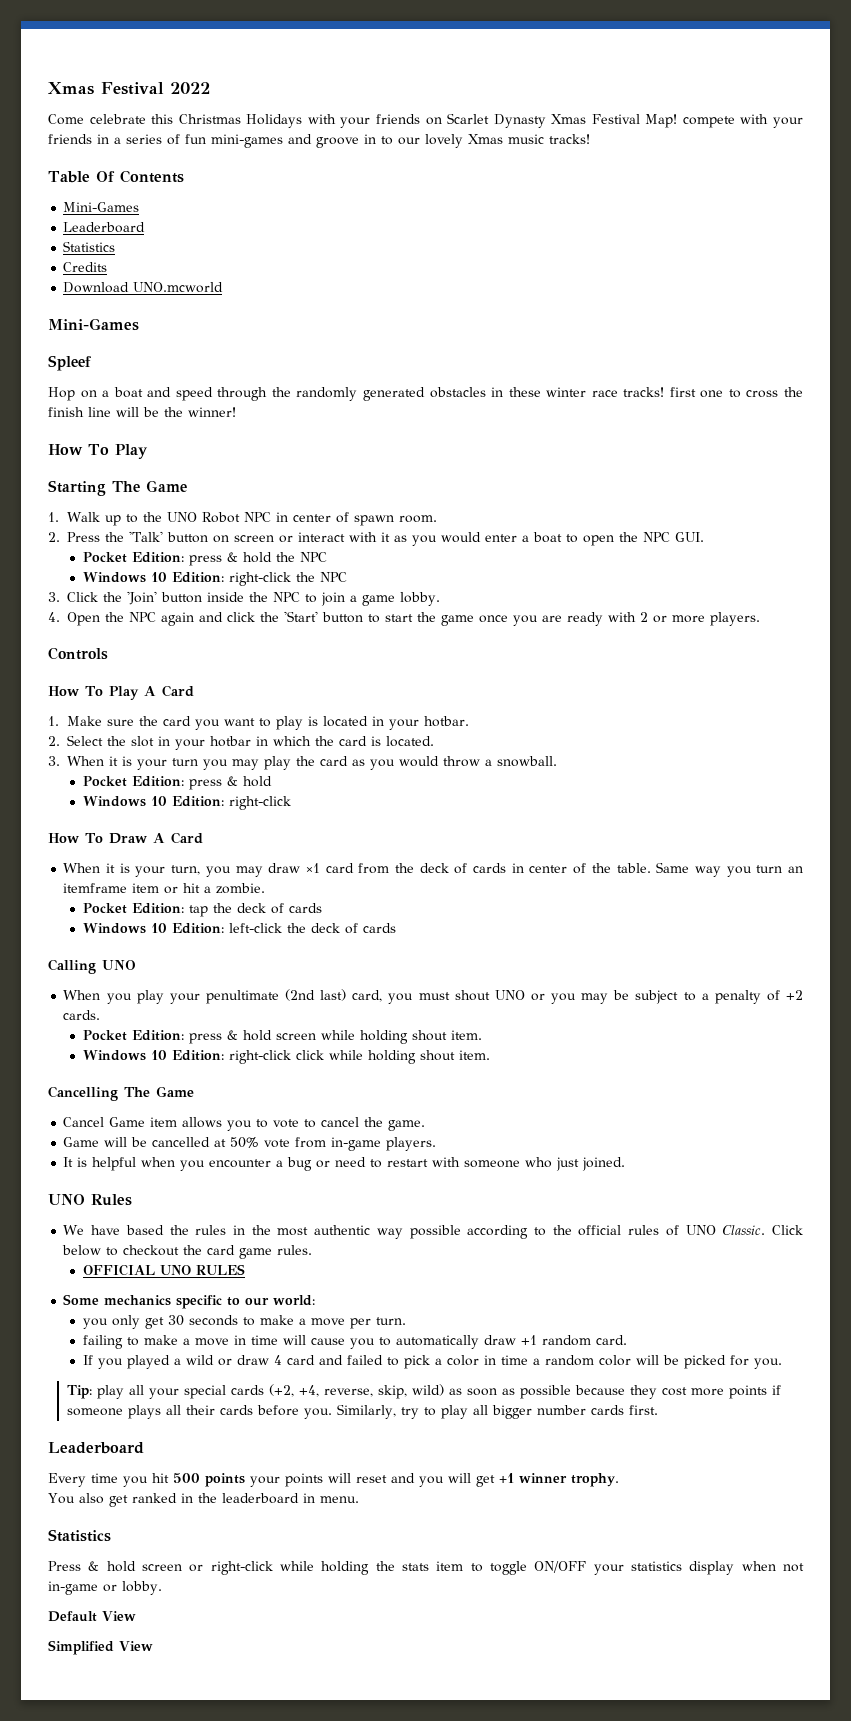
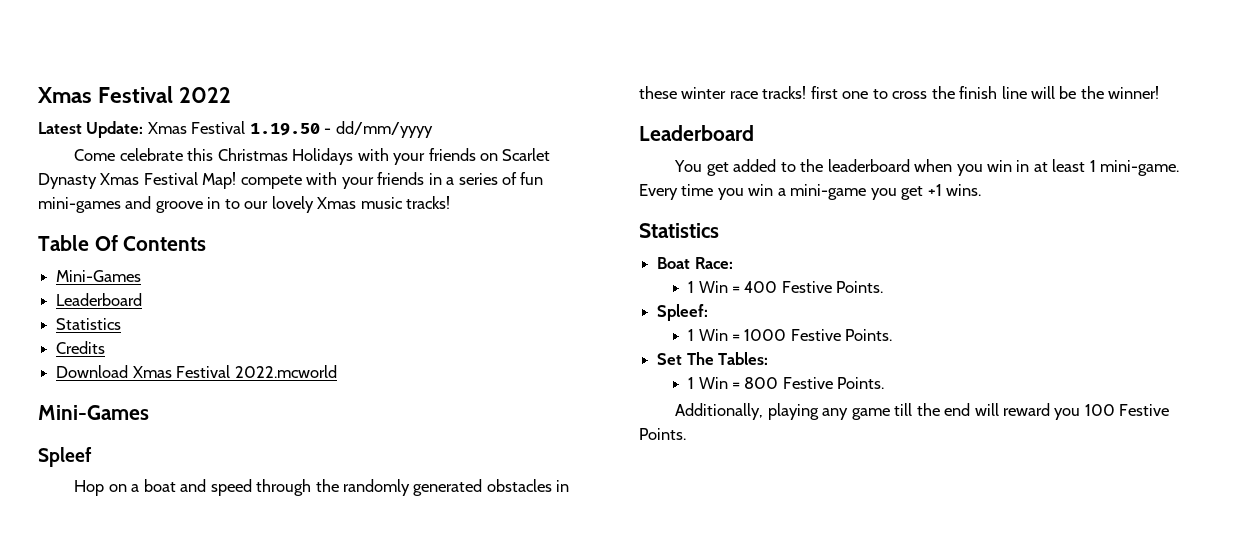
+ Latest Update: Xmas Festival 1.19.50 - dd/mm/yyyy
- Download UNO.mcworld
+ Download Xmas Festival 2022.mcworld
  Hop on a boat and speed through the randomly generated obstacles in these winter race tracks! first one to cross the finish line will be the winner!
- How To Play
- Starting The Game
- 1. Walk up to the UNO Robot NPC in center of spawn room.
- 2. Press the 'Talk' button on screen or interact with it as you would enter a boat to open the NPC GUI.
- Pocket Edition: press & hold the NPC
- Windows 10 Edition: right-click the NPC
- 3. Click the 'Join' button inside the NPC to join a game lobby.
- 4. Open the NPC again and click the 'Start' button to start the game once you are ready with 2 or more players.
- Controls
- How To Play A Card
- 1. Make sure the card you want to play is located in your hotbar.
- 2. Select the slot in your hotbar in which the card is located.
- 3. When it is your turn you may play the card as you would throw a snowball.
- Pocket Edition: press & hold
- Windows 10 Edition: right-click
- How To Draw A Card
- When it is your turn, you may draw ×1 card from the deck of cards in center of the table. Same way you turn an itemframe item or hit a zombie.
- Pocket Edition: tap the deck of cards
- Windows 10 Edition: left-click the deck of cards
- Calling UNO
- When you play your penultimate (2nd last) card, you must shout UNO or you may be subject to a penalty of +2 cards.
- Pocket Edition: press & hold screen while holding shout item.
- Windows 10 Edition: right-click click while holding shout item.
- Cancelling The Game
- Cancel Game item allows you to vote to cancel the game.
- Game will be cancelled at 50% vote from in-game players.
- It is helpful when you encounter a bug or need to restart with someone who just joined.
- UNO Rules
- We have based the rules in the most authentic way possible according to the official rules of UNO Classic. Click below to checkout the card game rules.
- OFFICIAL UNO RULES
- Some mechanics specific to our world:
- you only get 30 seconds to make a move per turn.
- failing to make a move in time will cause you to automatically draw +1 random card.
- If you played a wild or draw 4 card and failed to pick a color in time a random color will be picked for you.
- Tip: play all your special cards (+2, +4, reverse, skip, wild) as soon as possible because they cost more points if someone plays all their cards before you. Similarly, try to play all bigger number cards first.
  Leaderboard
- Every time you hit 500 points your points will reset and you will get +1 winner trophy.
- You also get ranked in the leaderboard in menu.
+ You get added to the leaderboard when you win in at least 1 mini-game. Every time you win a mini-game you get +1 wins.
  Statistics
- Press & hold screen or right-click while holding the stats item to toggle ON/OFF your statistics display when not in-game or lobby.
- Default View
- Simplified View
+ Boat Race:
+ 1 Win = 400 Festive Points.
+ Spleef:
+ 1 Win = 1000 Festive Points.
+ Set The Tables:
+ 1 Win = 800 Festive Points.
+ Additionally, playing any game till the end will reward you 100 Festive Points.

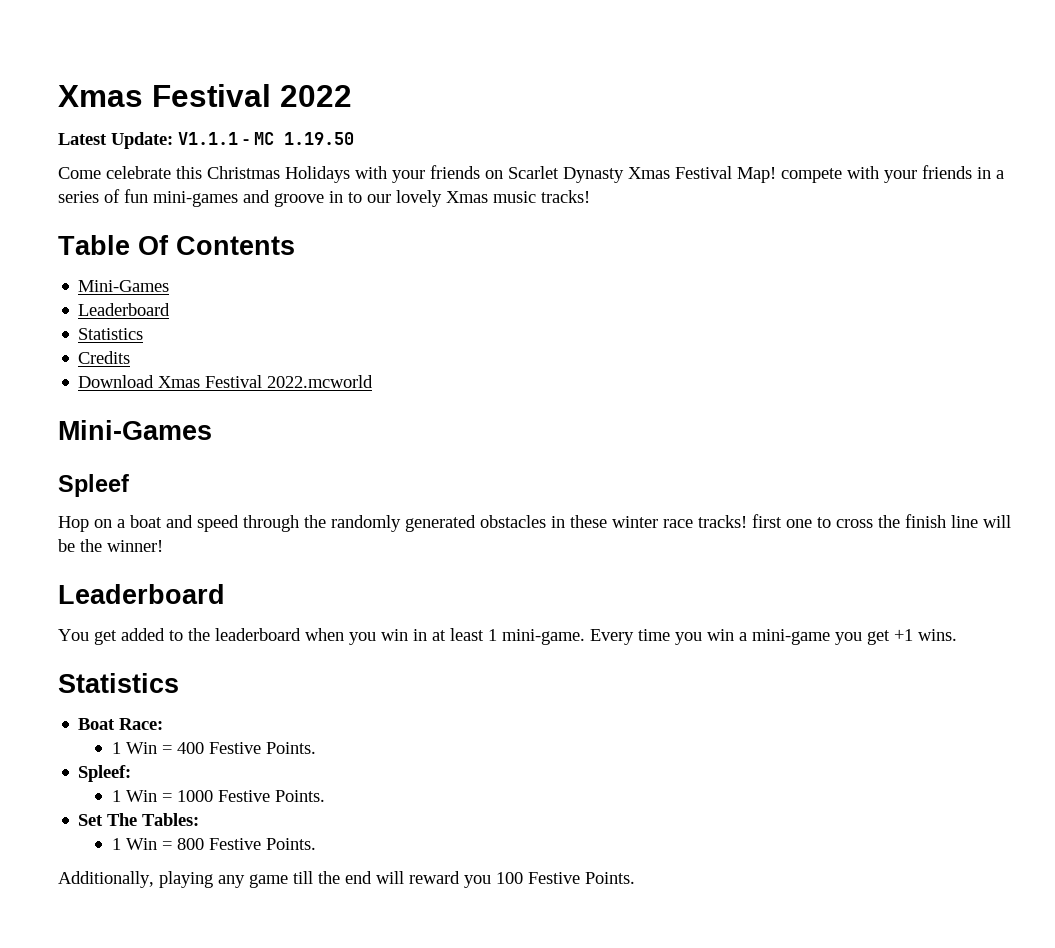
- Latest Update: Xmas Festival 1.19.50 - dd/mm/yyyy
+ Latest Update: V1.1.1 - MC 1.19.50

